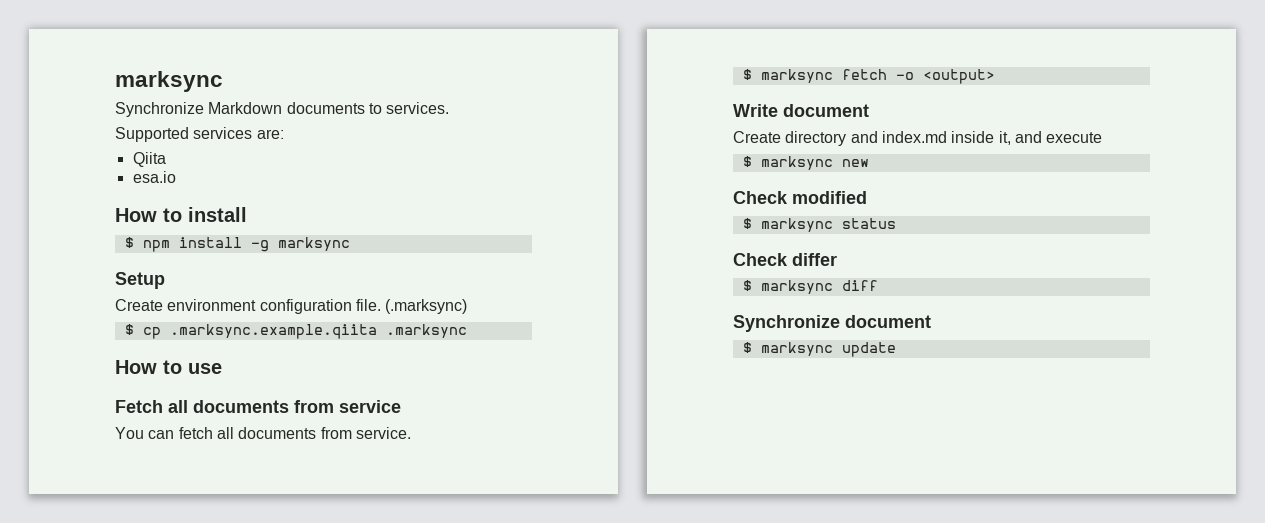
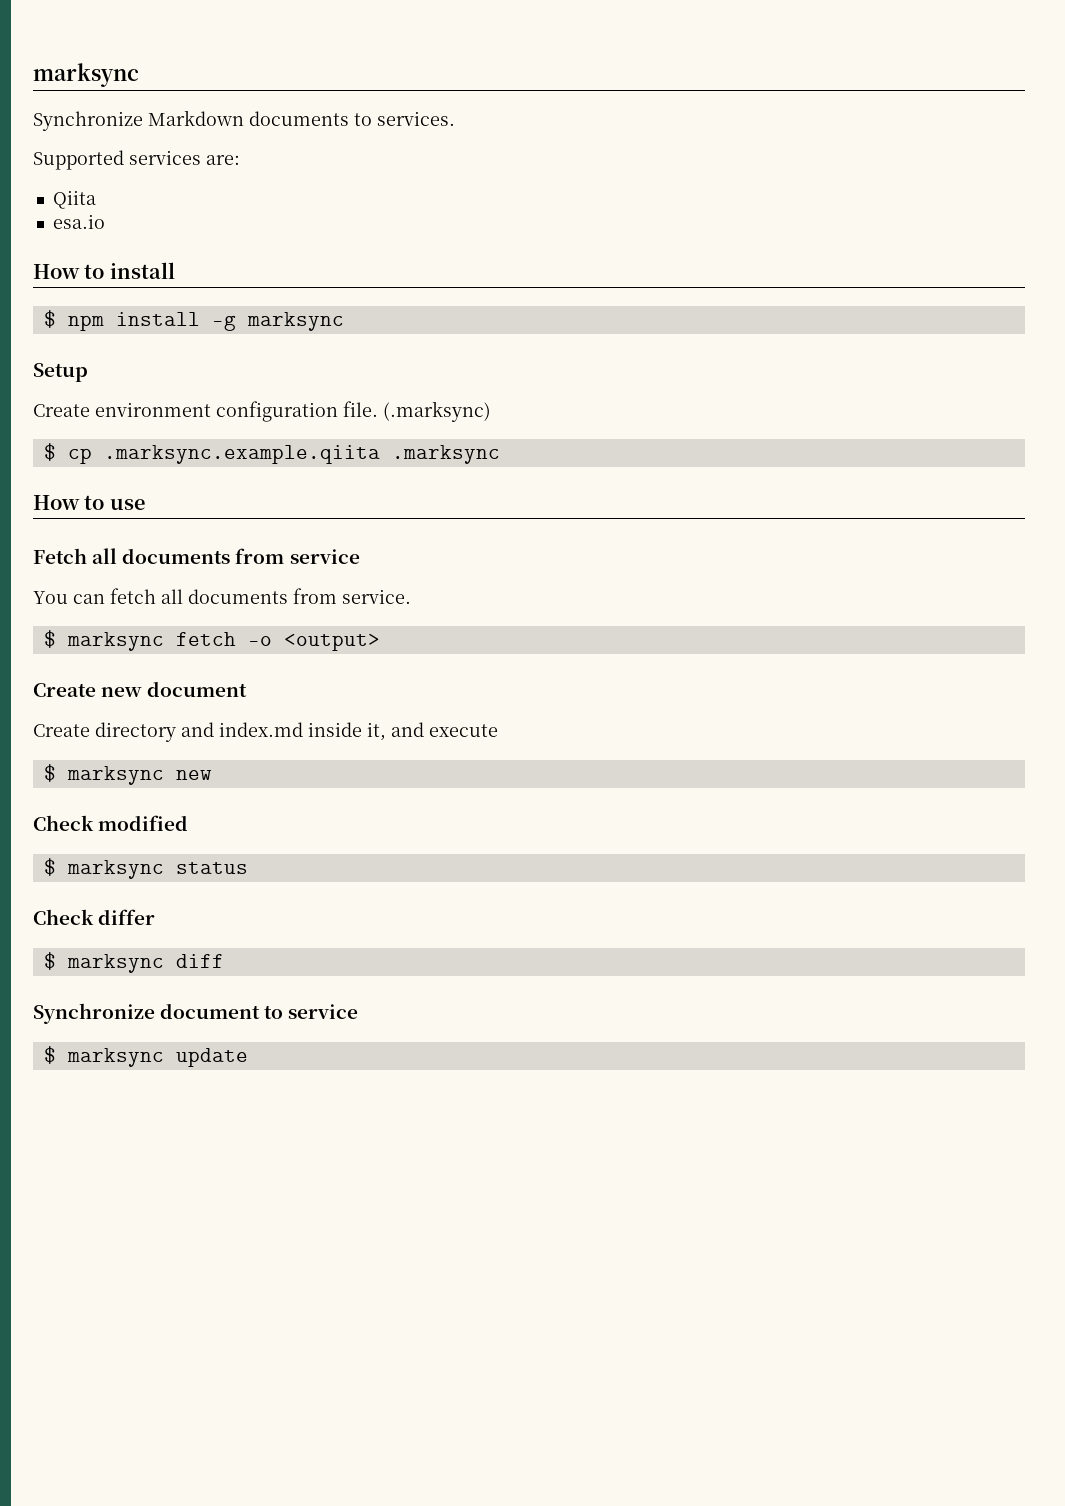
- Write document
+ Create new document
- Synchronize document
+ Synchronize document to service

